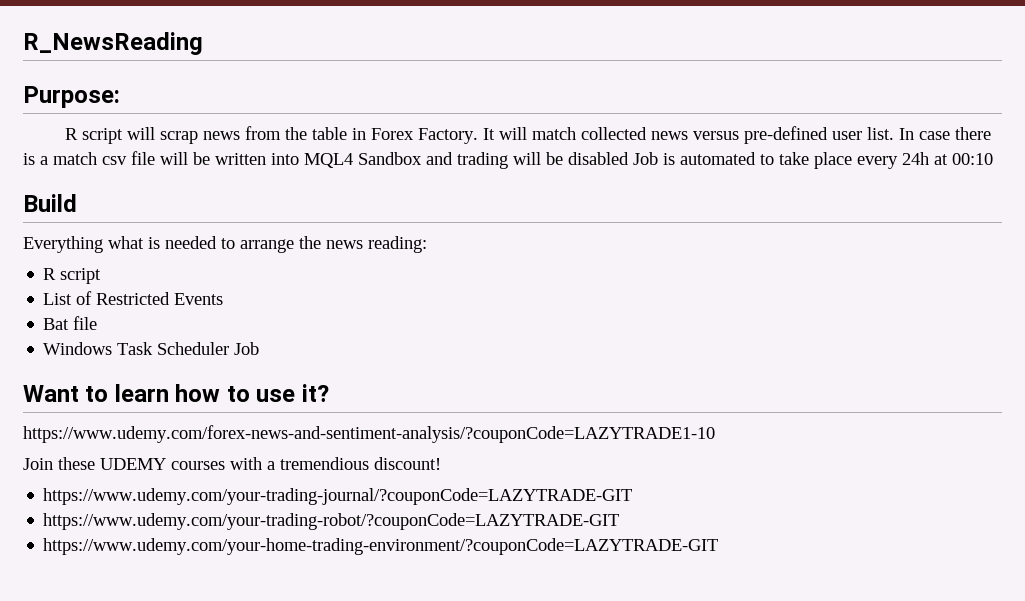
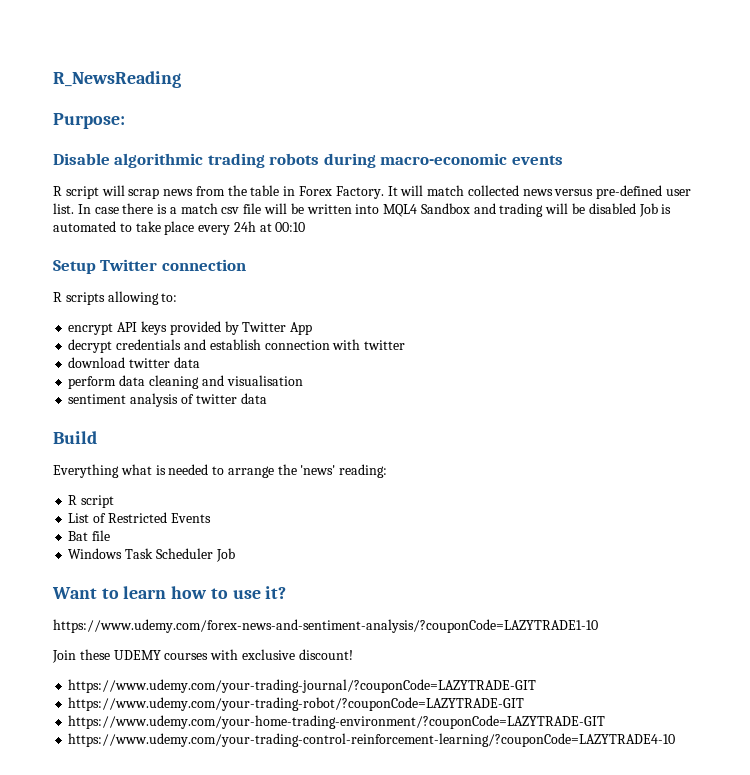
+ Disable algorithmic trading robots during macro-economic events
+ Setup Twitter connection
+ R scripts allowing to:
+ encrypt API keys provided by Twitter App
+ decrypt credentials and establish connection with twitter
+ download twitter data
+ perform data cleaning and visualisation
+ sentiment analysis of twitter data
- Everything what is needed to arrange the news reading:
+ Everything what is needed to arrange the 'news' reading:
- Join these UDEMY courses with a tremendious discount!
+ Join these UDEMY courses with exclusive discount!
+ https://www.udemy.com/your-trading-control-reinforcement-learning/?couponCode=LAZYTRADE4-10

